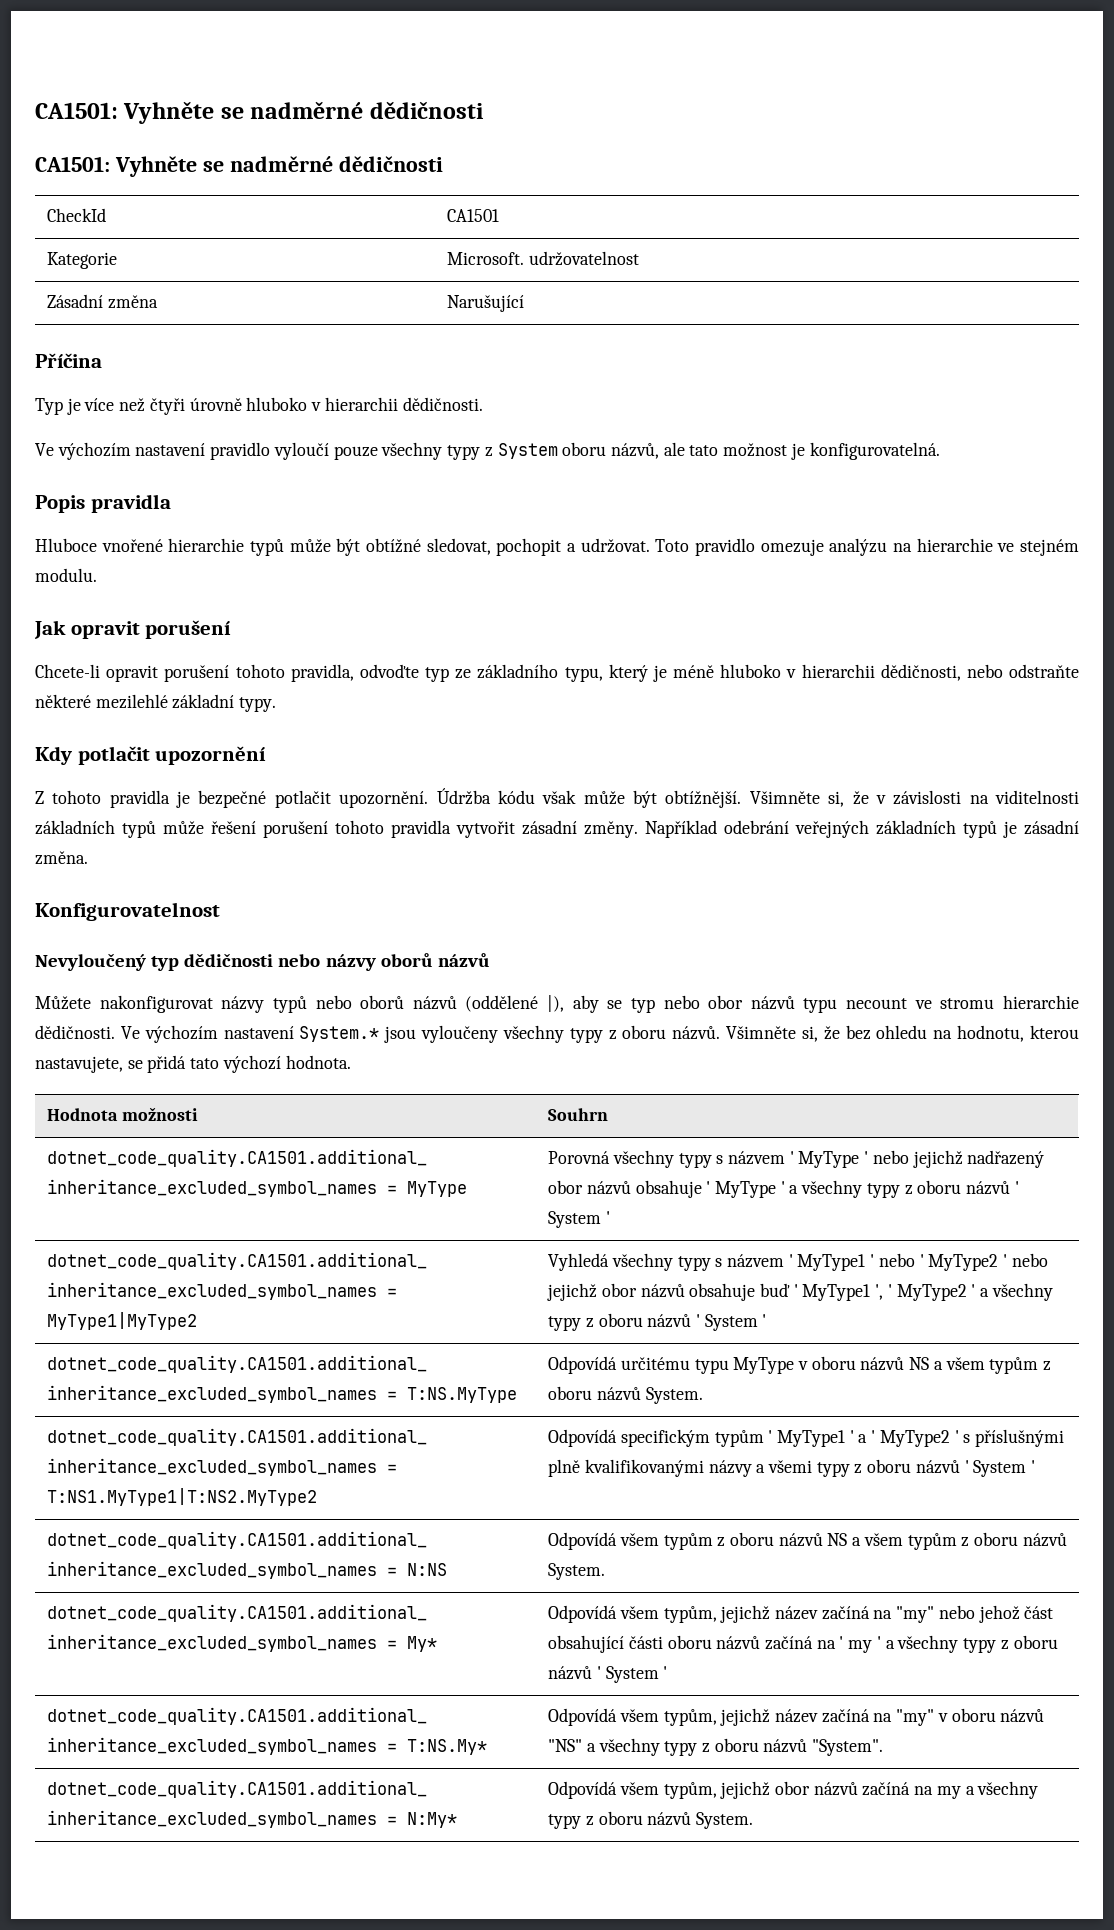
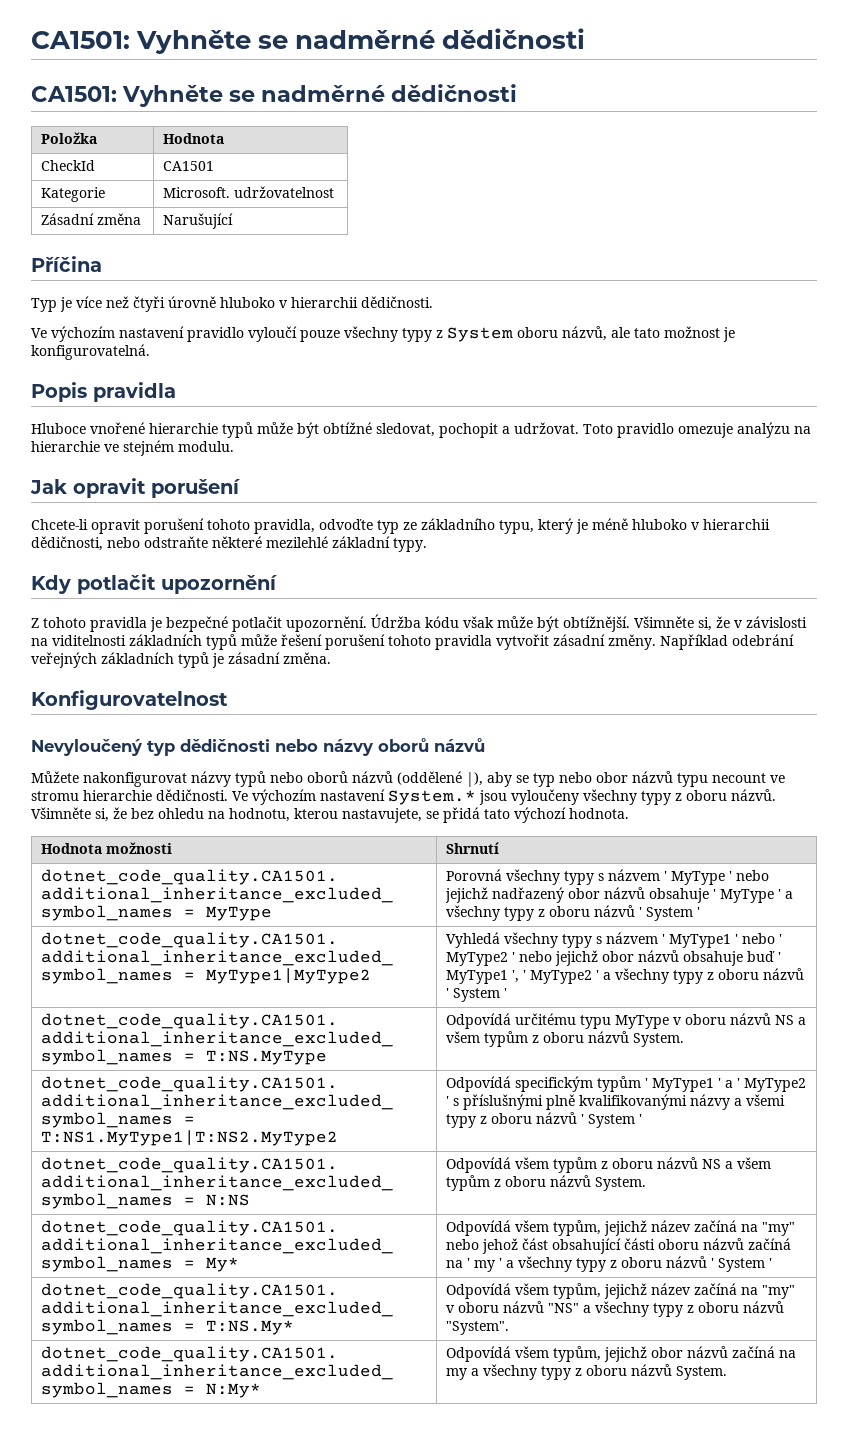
+ Položka | Hodnota
- Hodnota možnosti | Souhrn
+ Hodnota možnosti | Shrnutí

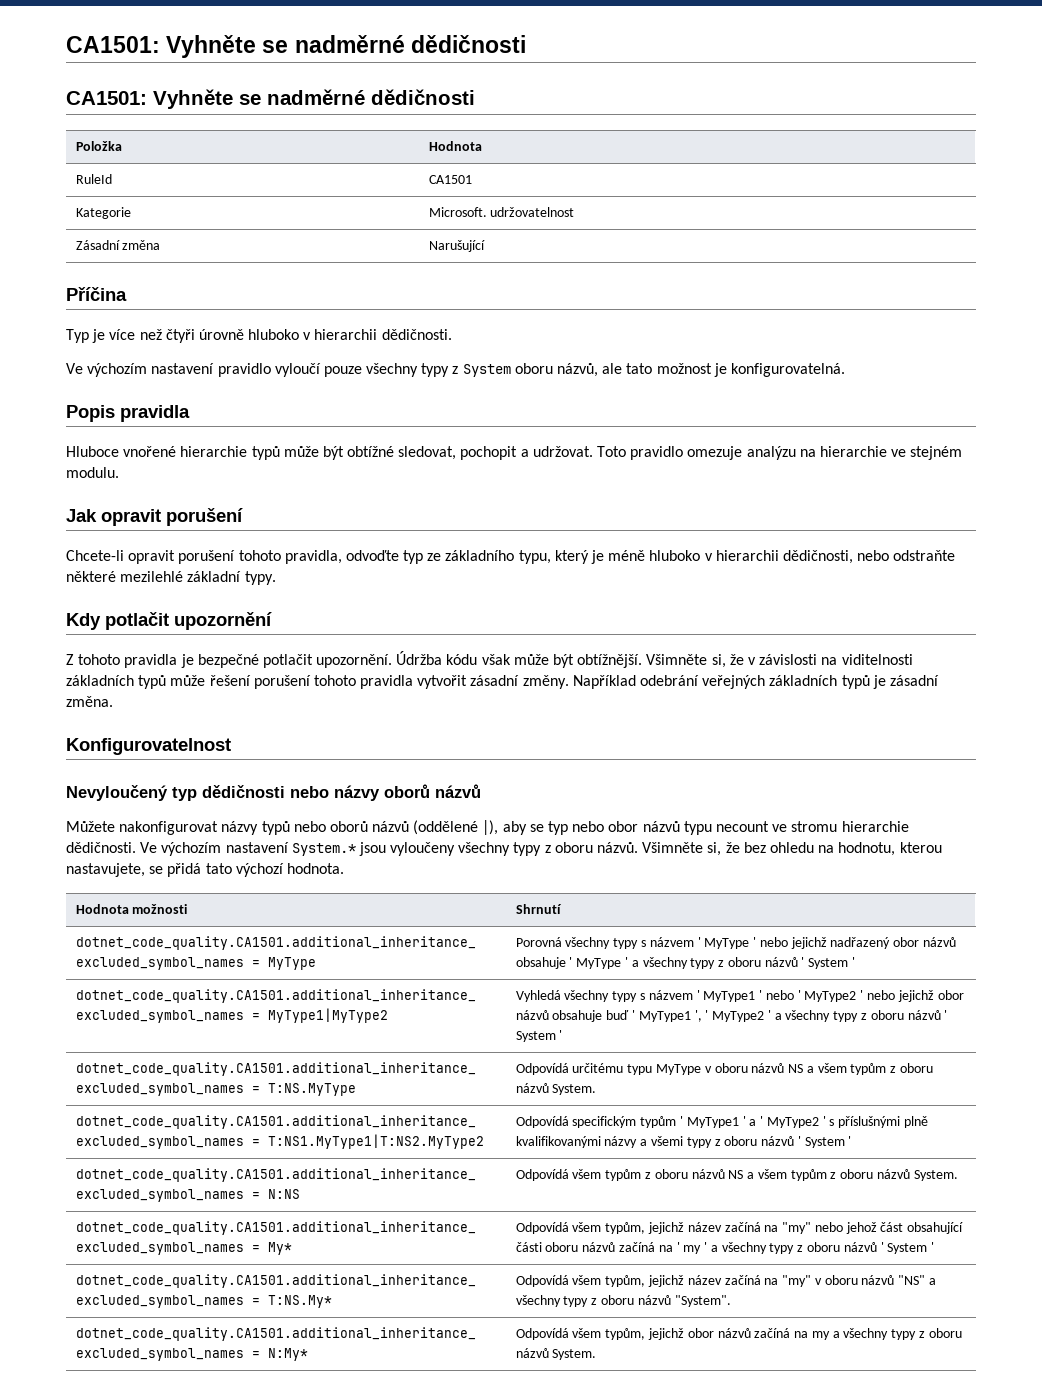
- CheckId | CA1501
+ RuleId | CA1501

